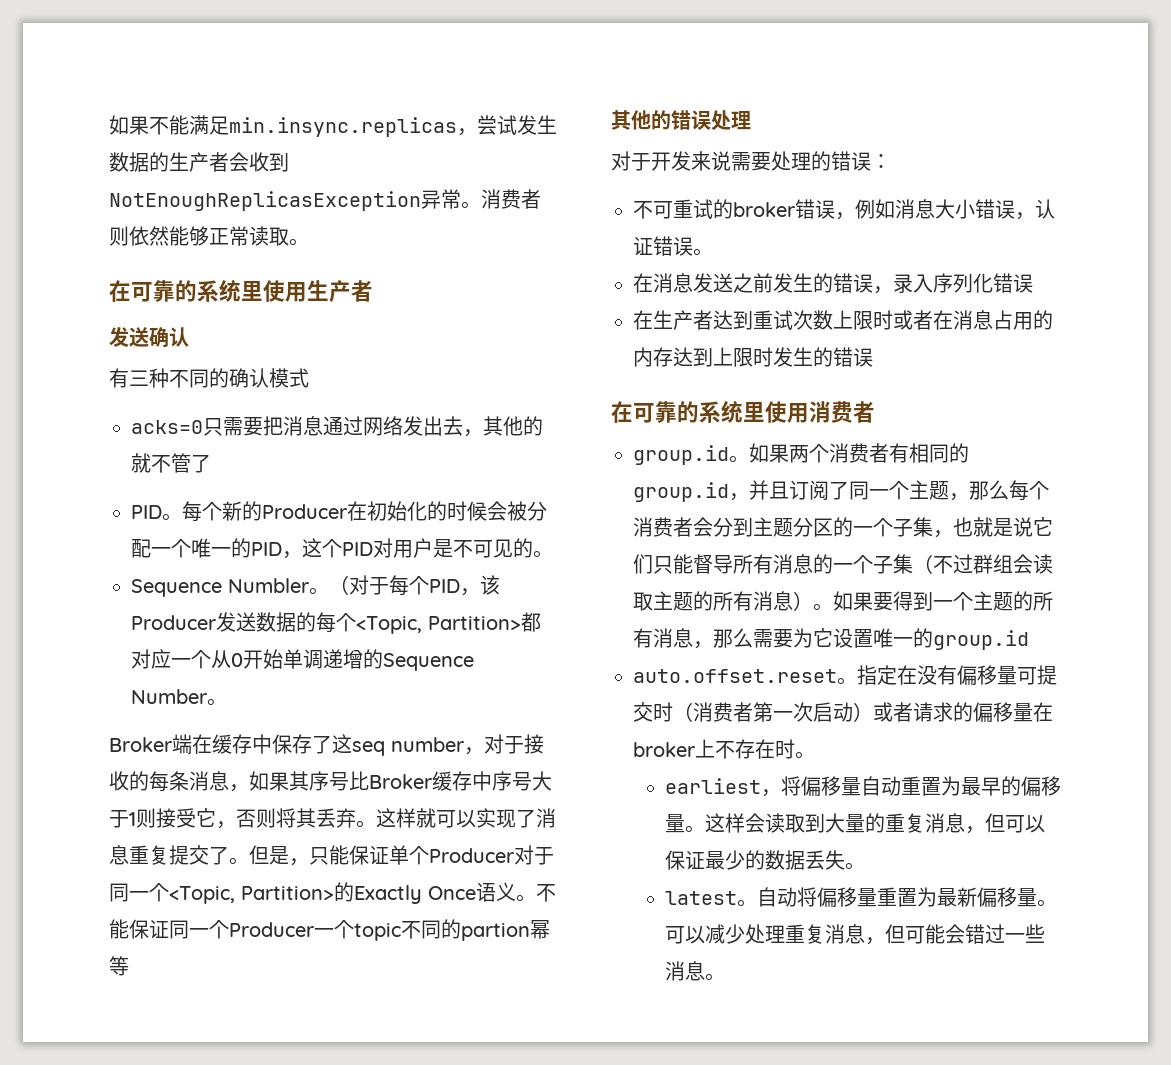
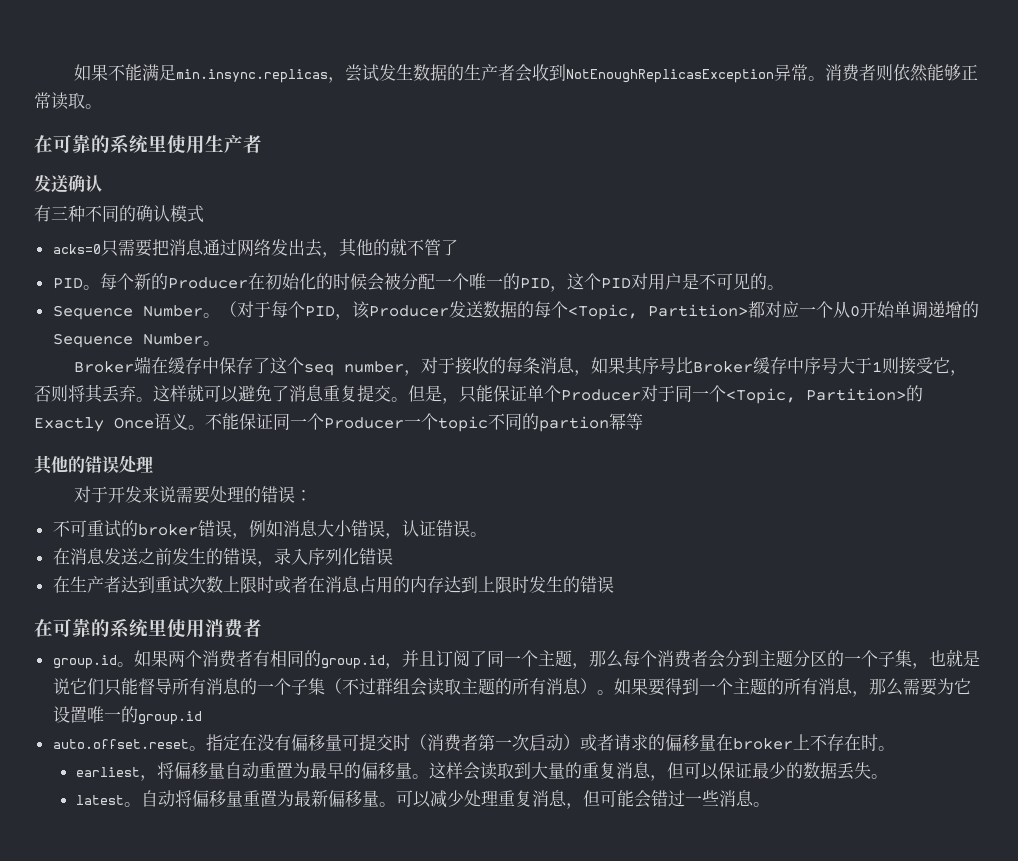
  每个新的Producer在初始化的时候会被分配一个唯一的PID，这个PID对用户是不可见的。
- Sequence Numbler。
+ Sequence Number。
- Broker端在缓存中保存了这seq number，对于接收的每条消息，如果其序号比Broker缓存中序号大于1则接受它，否则将其丢弃。
+ Broker端在缓存中保存了这个seq number，对于接收的每条消息，如果其序号比Broker缓存中序号大于1则接受它，否则将其丢弃。
- 这样就可以实现了消息重复提交了。
+ 这样就可以避免了消息重复提交。

